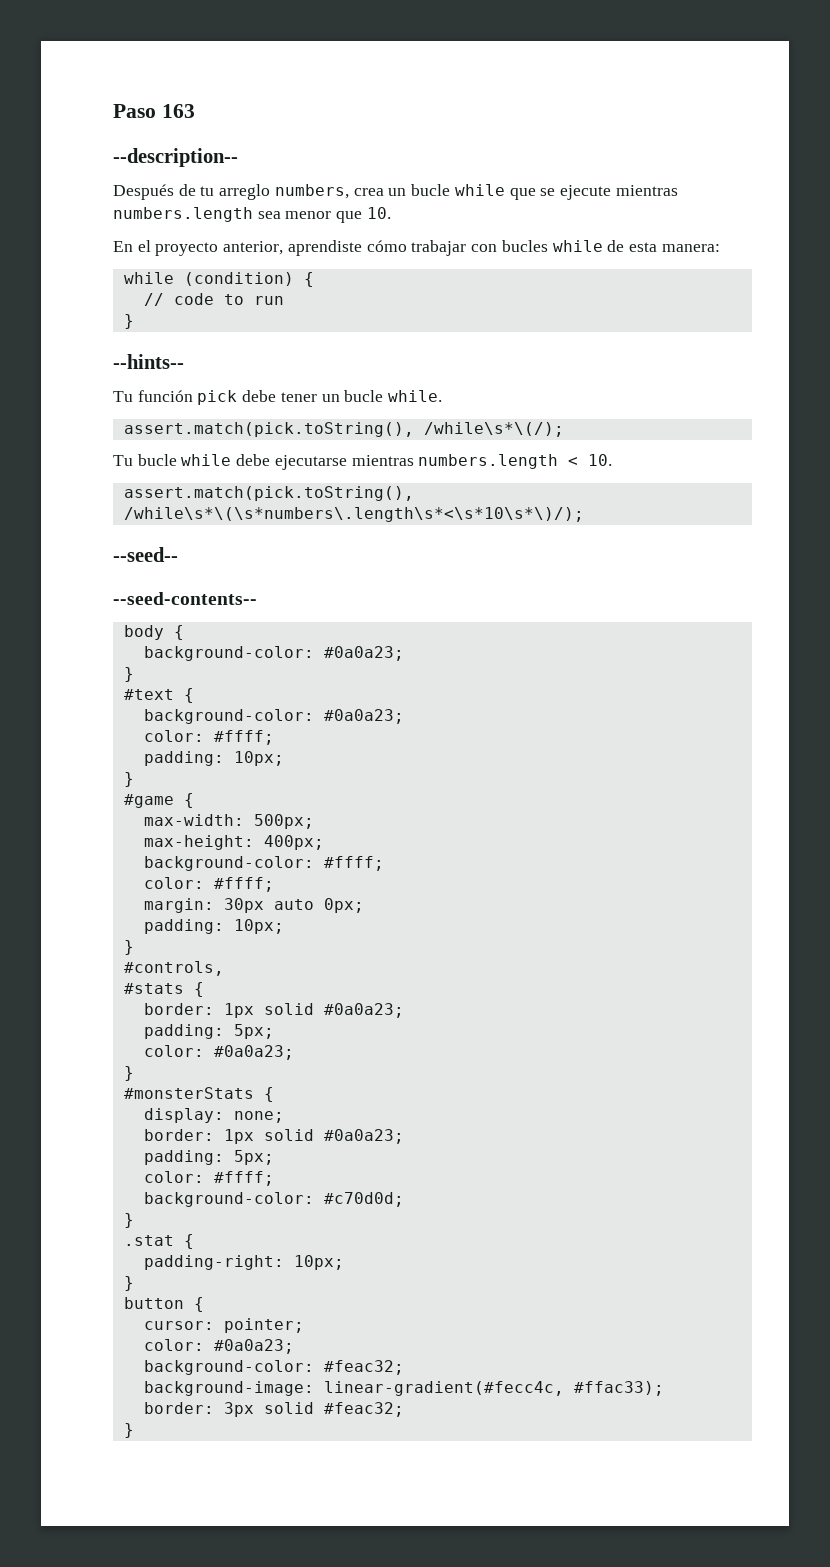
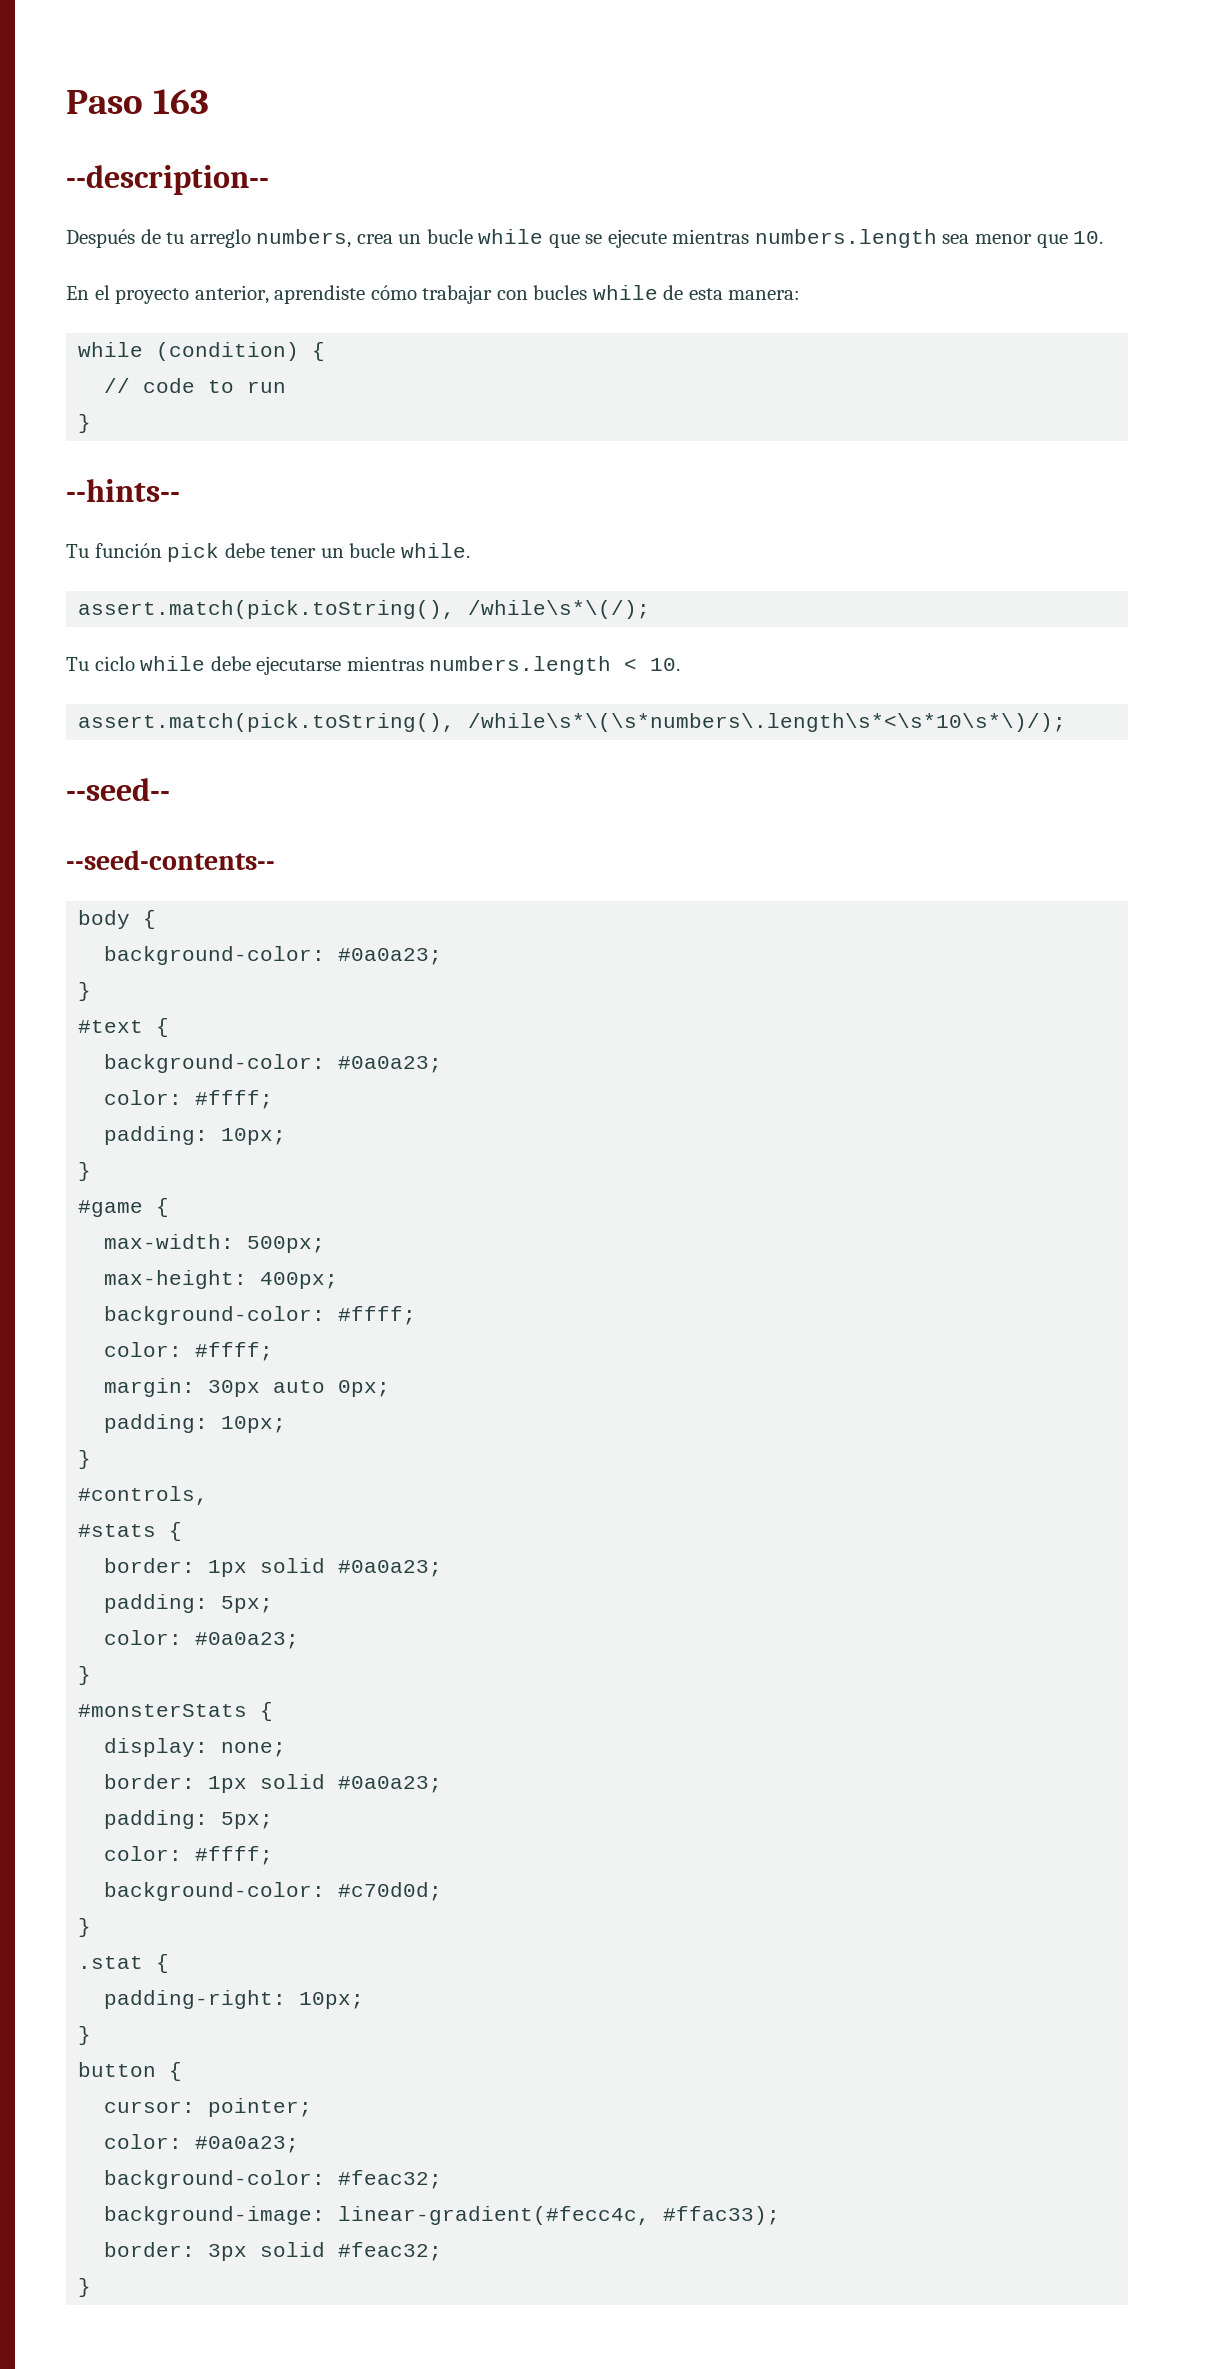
- Tu bucle while debe ejecutarse mientras numbers.length < 10.
+ Tu ciclo while debe ejecutarse mientras numbers.length < 10.

